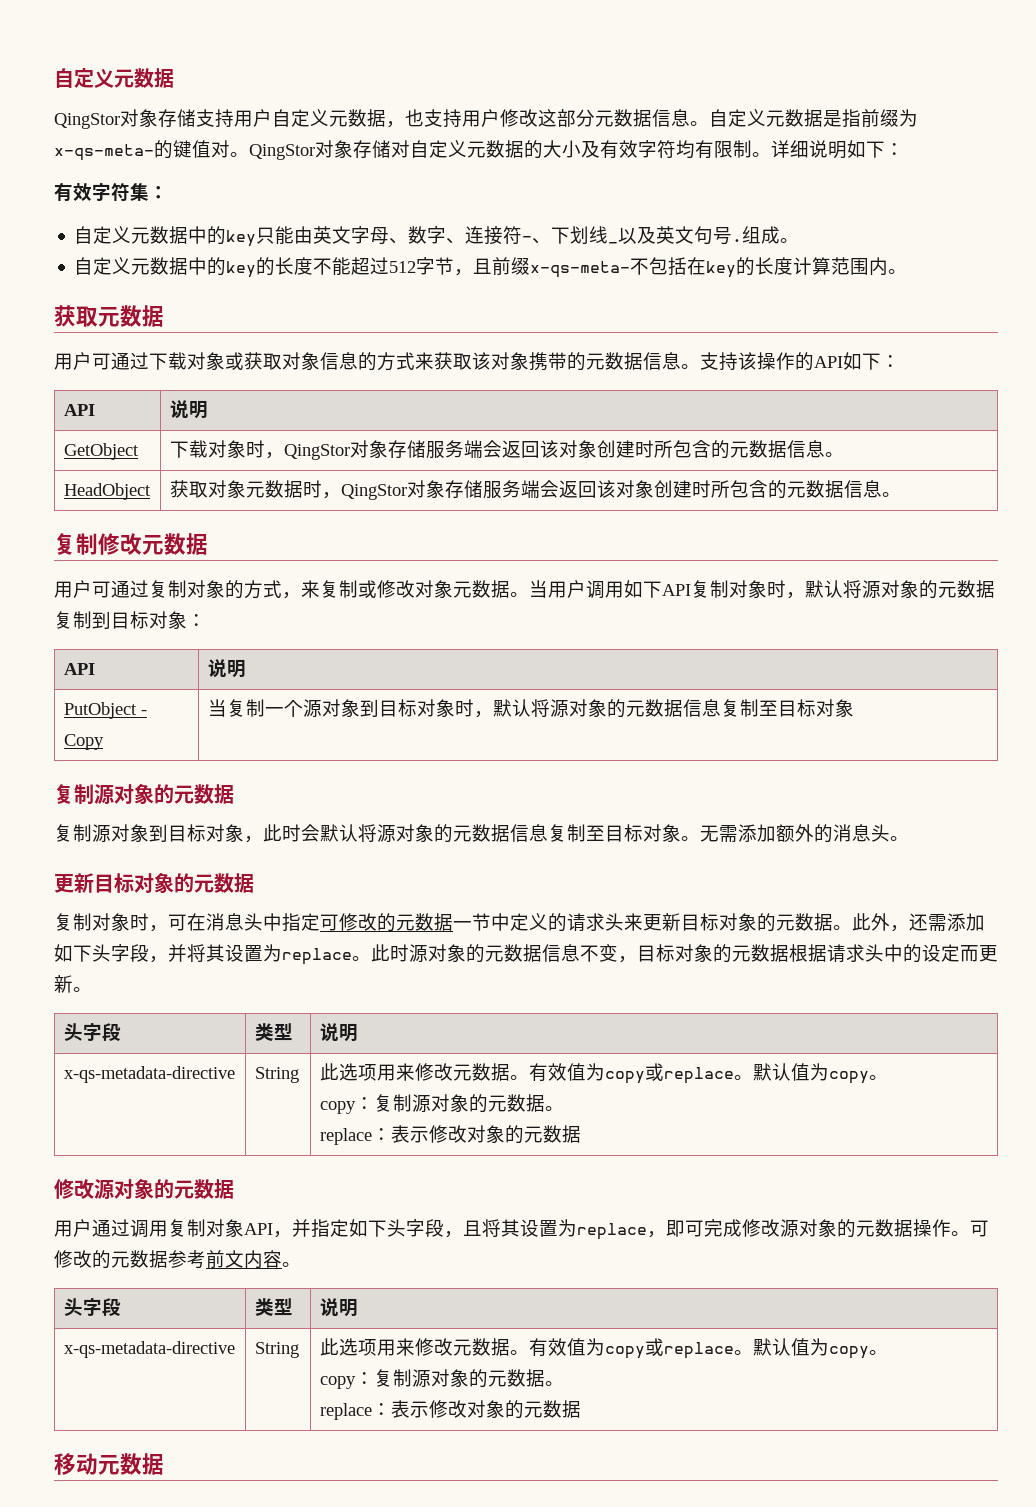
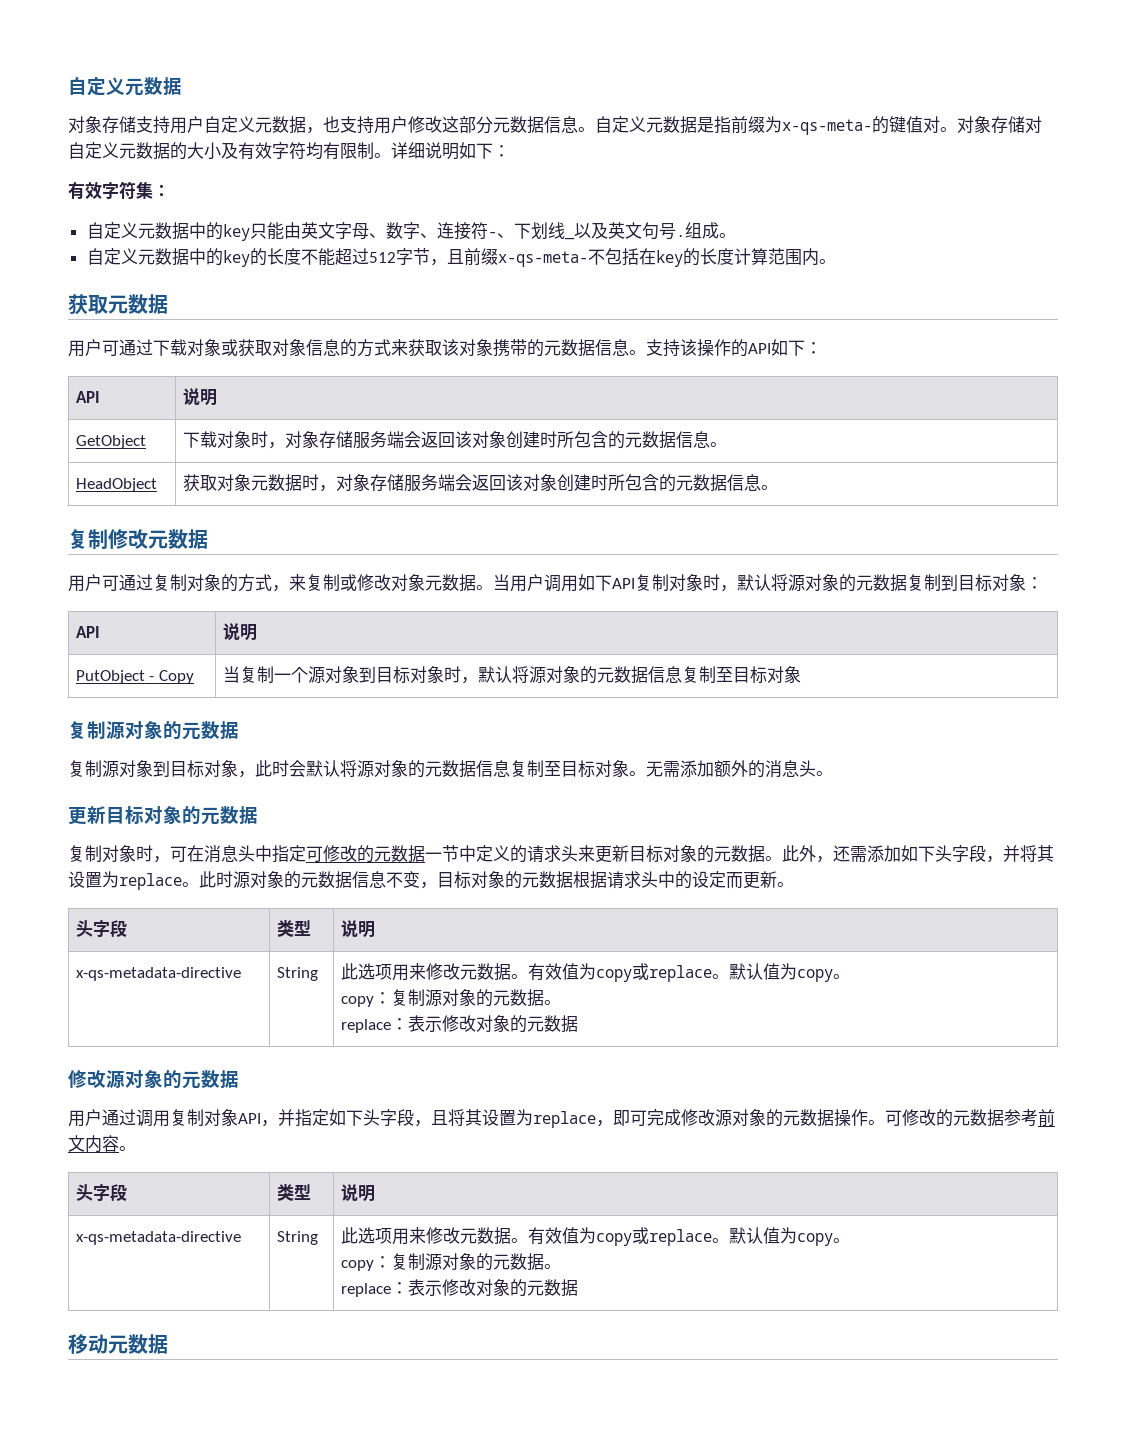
- QingStor对象存储支持用户自定义元数据，也支持用户修改这部分元数据信息。
+ 对象存储支持用户自定义元数据，也支持用户修改这部分元数据信息。
- QingStor对象存储对自定义元数据的大小及有效字符均有限制。
+ 对象存储对自定义元数据的大小及有效字符均有限制。
- GetObject | 下载对象时，QingStor对象存储服务端会返回该对象创建时所包含的元数据信息。
+ GetObject | 下载对象时，对象存储服务端会返回该对象创建时所包含的元数据信息。
- HeadObject | 获取对象元数据时，QingStor对象存储服务端会返回该对象创建时所包含的元数据信息。
+ HeadObject | 获取对象元数据时，对象存储服务端会返回该对象创建时所包含的元数据信息。

